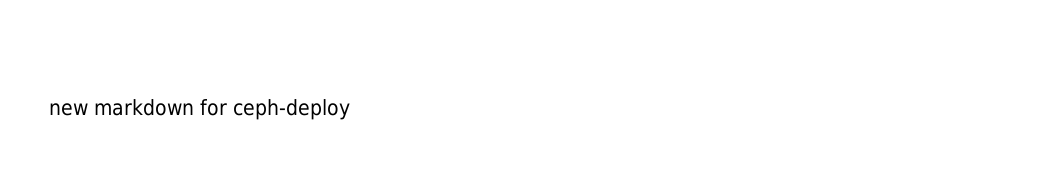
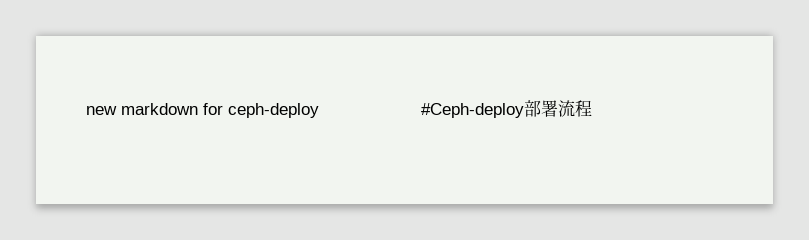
- new markdown for ceph-deploy
+ new markdown for ceph-deploy #Ceph-deploy部署流程

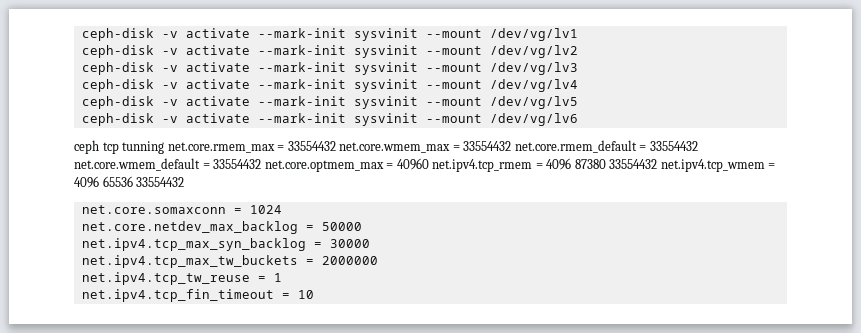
- new markdown for ceph-deploy #Ceph-deploy部署流程
+ ceph-disk -v activate --mark-init sysvinit --mount /dev/vg/lv1
+ ceph-disk -v activate --mark-init sysvinit --mount /dev/vg/lv2
+ ceph-disk -v activate --mark-init sysvinit --mount /dev/vg/lv3
+ ceph-disk -v activate --mark-init sysvinit --mount /dev/vg/lv4
+ ceph-disk -v activate --mark-init sysvinit --mount /dev/vg/lv5
+ ceph-disk -v activate --mark-init sysvinit --mount /dev/vg/lv6
+ ceph tcp tunning net.core.rmem_max = 33554432 net.core.wmem_max = 33554432 net.core.rmem_default = 33554432 net.core.wmem_default = 33554432 net.core.optmem_max = 40960 net.ipv4.tcp_rmem = 4096 87380 33554432 net.ipv4.tcp_wmem = 4096 65536 33554432
+ net.core.somaxconn = 1024
+ net.core.netdev_max_backlog = 50000
+ net.ipv4.tcp_max_syn_backlog = 30000
+ net.ipv4.tcp_max_tw_buckets = 2000000
+ net.ipv4.tcp_tw_reuse = 1
+ net.ipv4.tcp_fin_timeout = 10

